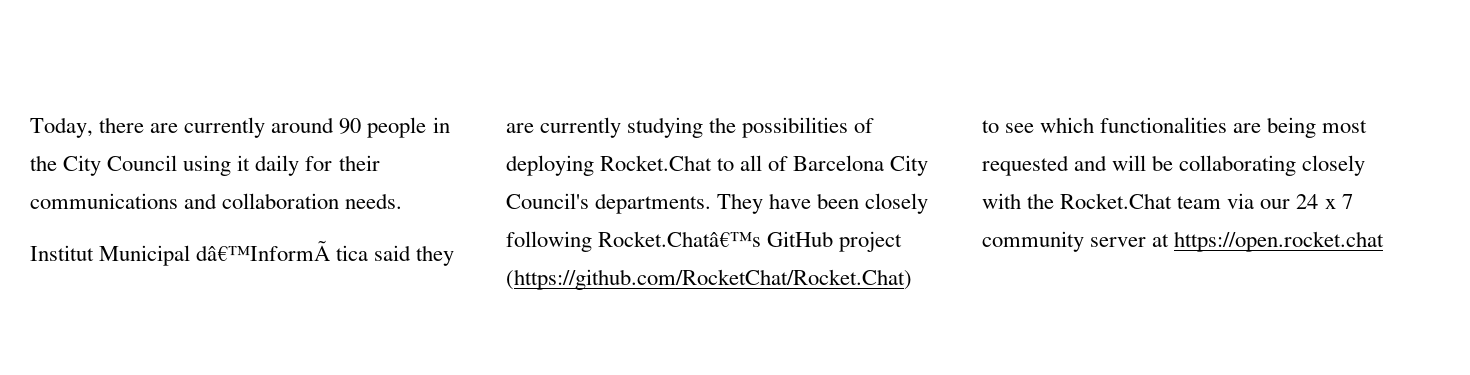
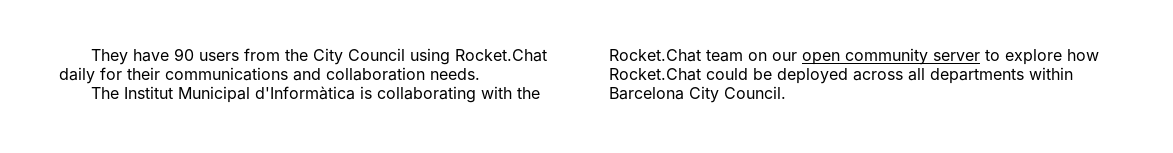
- Today, there are currently around 90 people in the City Council using it daily for their communications and collaboration needs.
+ They have 90 users from the City Council using Rocket.Chat daily for their communications and collaboration needs.
- Institut Municipal dâ€™InformÃ tica said they are currently studying the possibilities of deploying Rocket.Chat to all of Barcelona City Council's departments. They have been closely following Rocket.Chatâ€™s GitHub project (https://github.com/RocketChat/Rocket.Chat) to see which functionalities are being most requested and will be collaborating closely with the Rocket.Chat team via our 24 x 7 community server at https://open.rocket.chat
+ The Institut Municipal d'Informàtica is collaborating with the Rocket.Chat team on our open community server to explore how Rocket.Chat could be deployed across all departments within Barcelona City Council.

